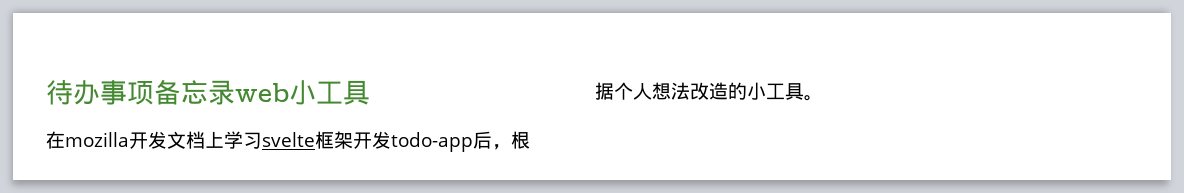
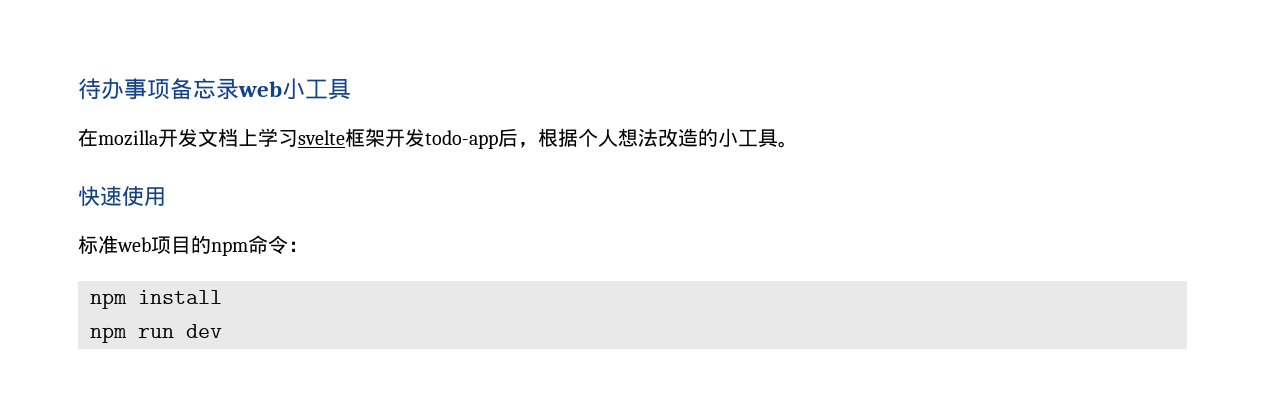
+ 快速使用
+ 标准web项目的npm命令：
+ npm install
+ npm run dev

